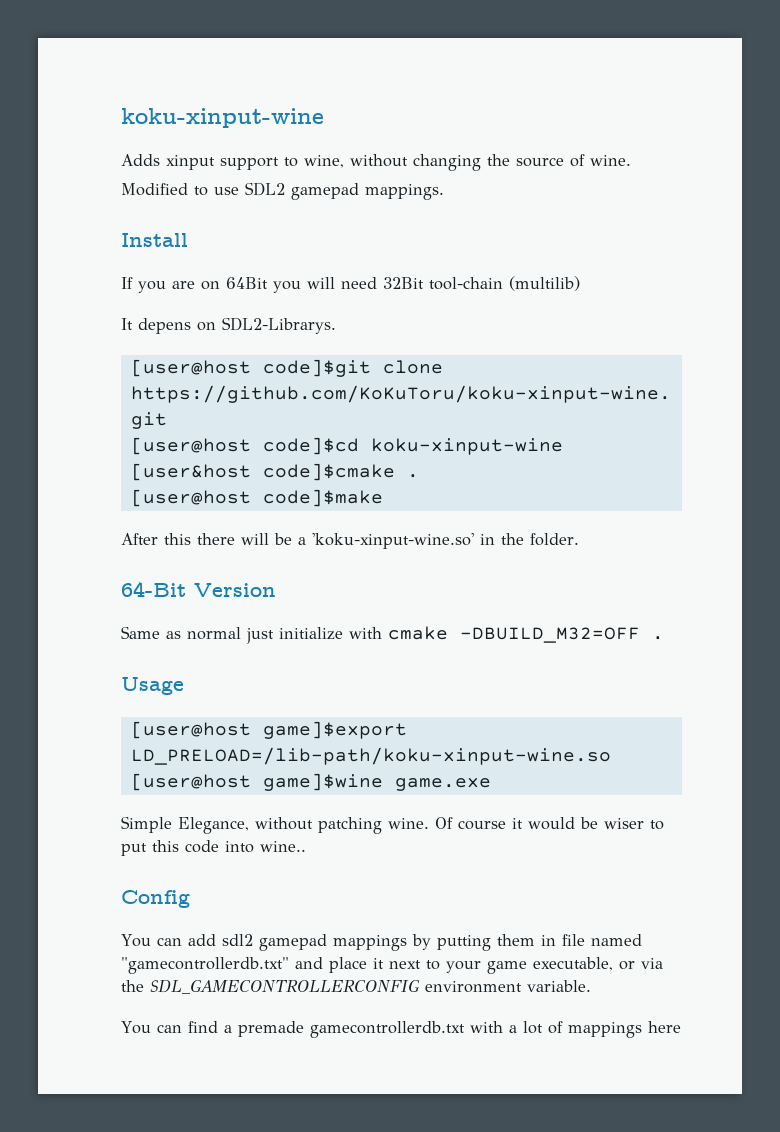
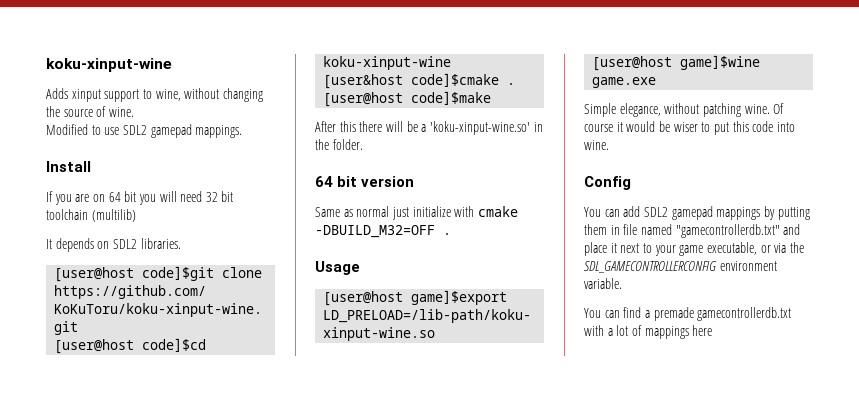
- If you are on 64Bit you will need 32Bit tool-chain (multilib)
+ If you are on 64 bit you will need 32 bit toolchain (multilib)
- It depens on SDL2-Librarys.
+ It depends on SDL2 libraries.
- 64-Bit Version
+ 64 bit version
- Simple Elegance, without patching wine.
+ Simple elegance, without patching wine.
- Of course it would be wiser to put this code into wine..
+ Of course it would be wiser to put this code into wine.
- You can add sdl2 gamepad mappings by putting them in file named "gamecontrollerdb.txt" and place it next to your game executable, or via the SDL_GAMECONTROLLERCONFIG environment variable.
+ You can add SDL2 gamepad mappings by putting them in file named "gamecontrollerdb.txt" and place it next to your game executable, or via the SDL_GAMECONTROLLERCONFIG environment variable.

